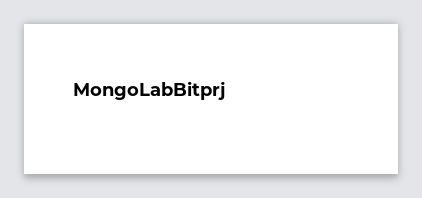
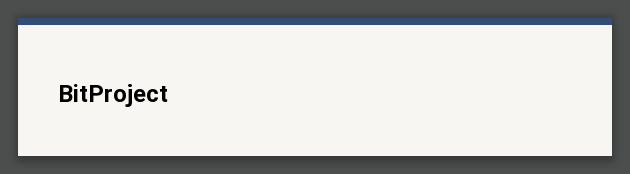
- MongoLabBitprj
+ BitProject

